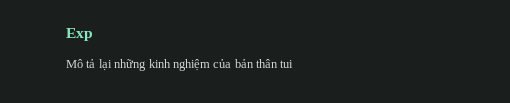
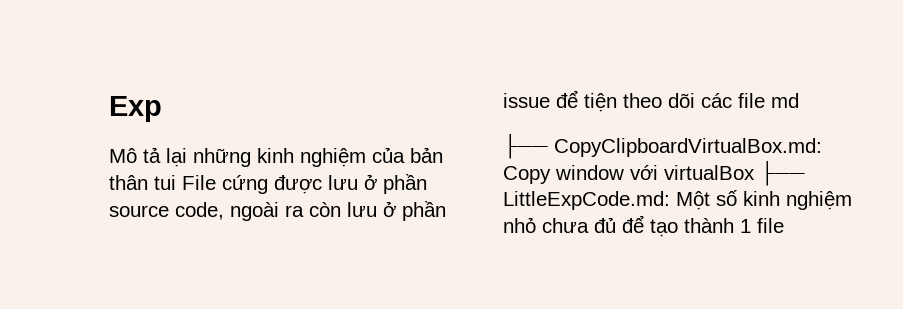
- Mô tả lại những kinh nghiệm của bản thân tui
+ Mô tả lại những kinh nghiệm của bản thân tui File cứng được lưu ở phần source code, ngoài ra còn lưu ở phần issue để tiện theo dõi các file md
+ ├── CopyClipboardVirtualBox.md: Copy window với virtualBox ├── LittleExpCode.md: Một số kinh nghiệm nhỏ chưa đủ để tạo thành 1 file

